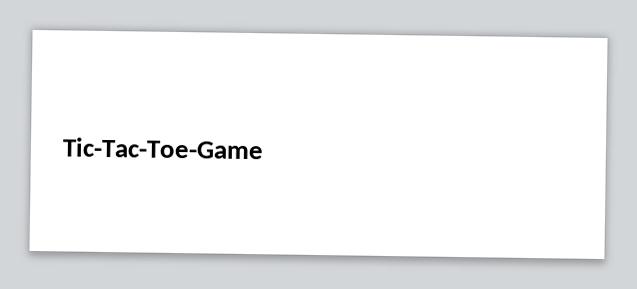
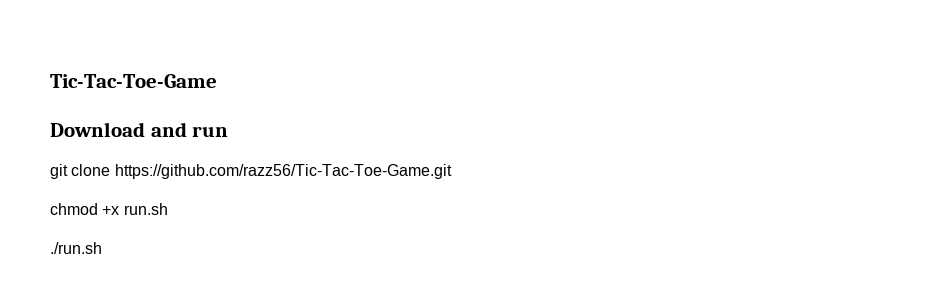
+ Download and run
+ git clone https://github.com/razz56/Tic-Tac-Toe-Game.git
+ chmod +x run.sh
+ ./run.sh

